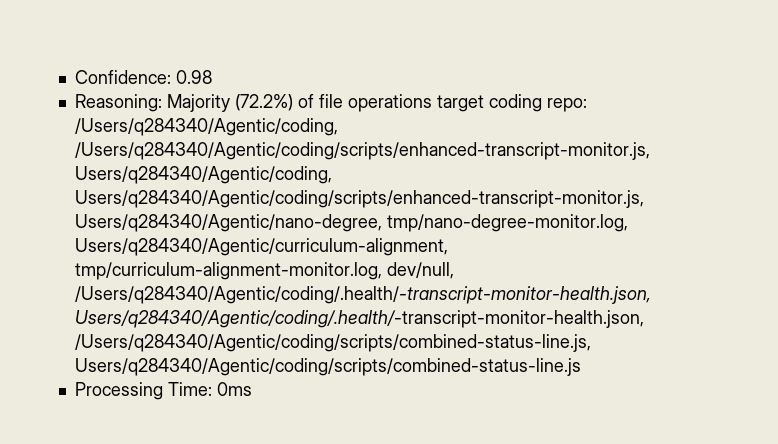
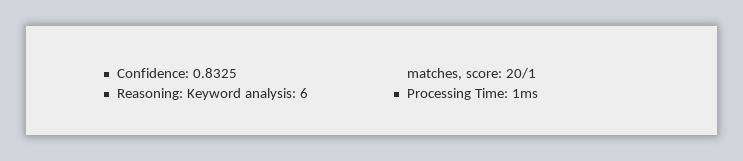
- Confidence: 0.98
+ Confidence: 0.8325
- Reasoning: Majority (72.2%) of file operations target coding repo: /Users/q284340/Agentic/coding, /Users/q284340/Agentic/coding/scripts/enhanced-transcript-monitor.js, Users/q284340/Agentic/coding, Users/q284340/Agentic/coding/scripts/enhanced-transcript-monitor.js, Users/q284340/Agentic/nano-degree, tmp/nano-degree-monitor.log, Users/q284340/Agentic/curriculum-alignment, tmp/curriculum-alignment-monitor.log, dev/null, /Users/q284340/Agentic/coding/.health/-transcript-monitor-health.json, Users/q284340/Agentic/coding/.health/-transcript-monitor-health.json, /Users/q284340/Agentic/coding/scripts/combined-status-line.js, Users/q284340/Agentic/coding/scripts/combined-status-line.js
+ Reasoning: Keyword analysis: 6 matches, score: 20/1
- Processing Time: 0ms
+ Processing Time: 1ms

